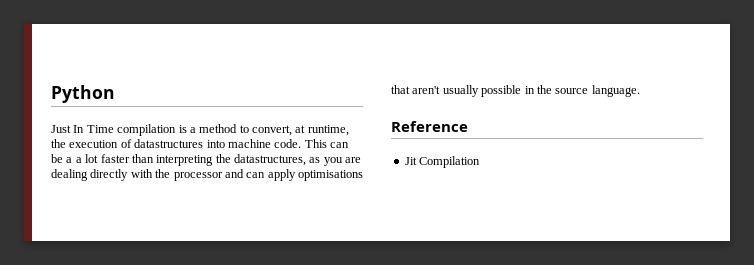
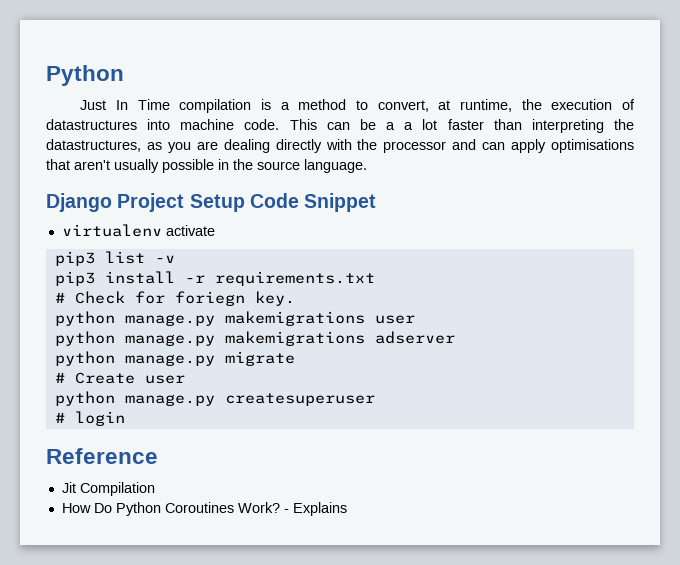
+ Django Project Setup Code Snippet
+ virtualenv activate
+ pip3 list -v
+ pip3 install -r requirements.txt
+ # Check for foriegn key.
+ python manage.py makemigrations user
+ python manage.py makemigrations adserver
+ python manage.py migrate
+ # Create user
+ python manage.py createsuperuser
+ # login
  Reference
  Jit Compilation
+ How Do Python Coroutines Work? - Explains

